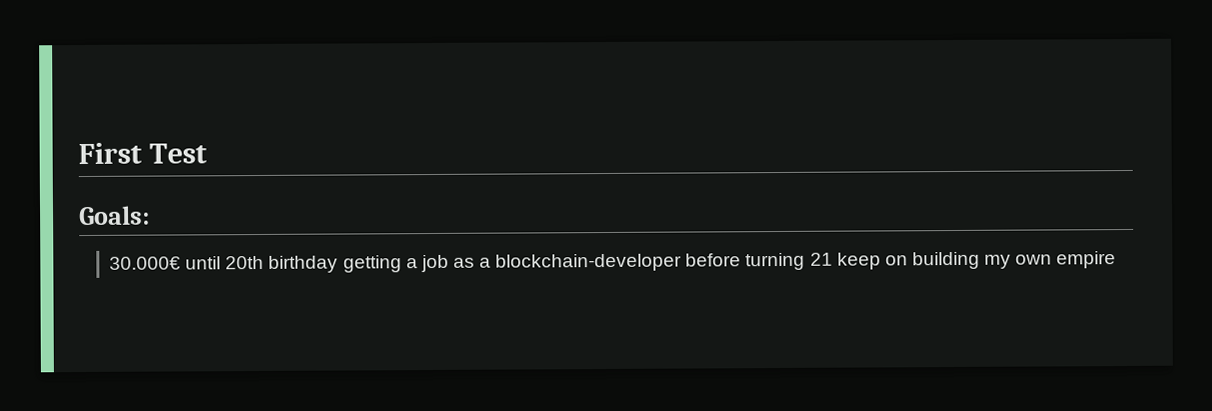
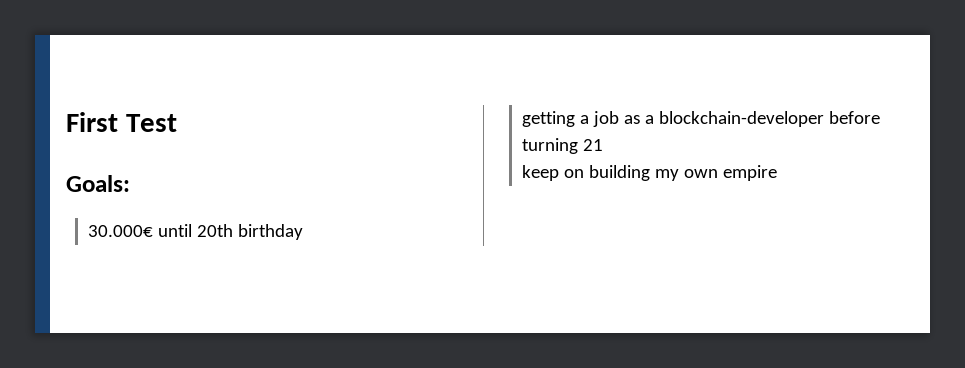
- 30.000€ until 20th birthday getting a job as a blockchain-developer before turning 21 keep on building my own empire
+ 30.000€ until 20th birthday
+ getting a job as a blockchain-developer before turning 21
+ keep on building my own empire

